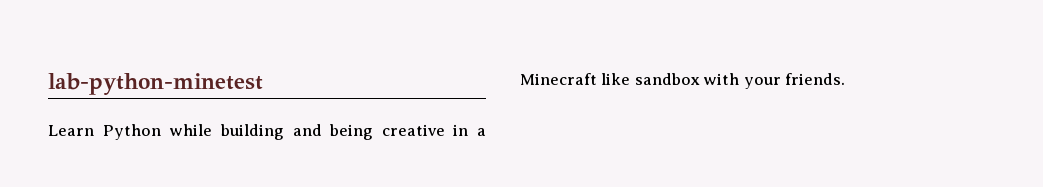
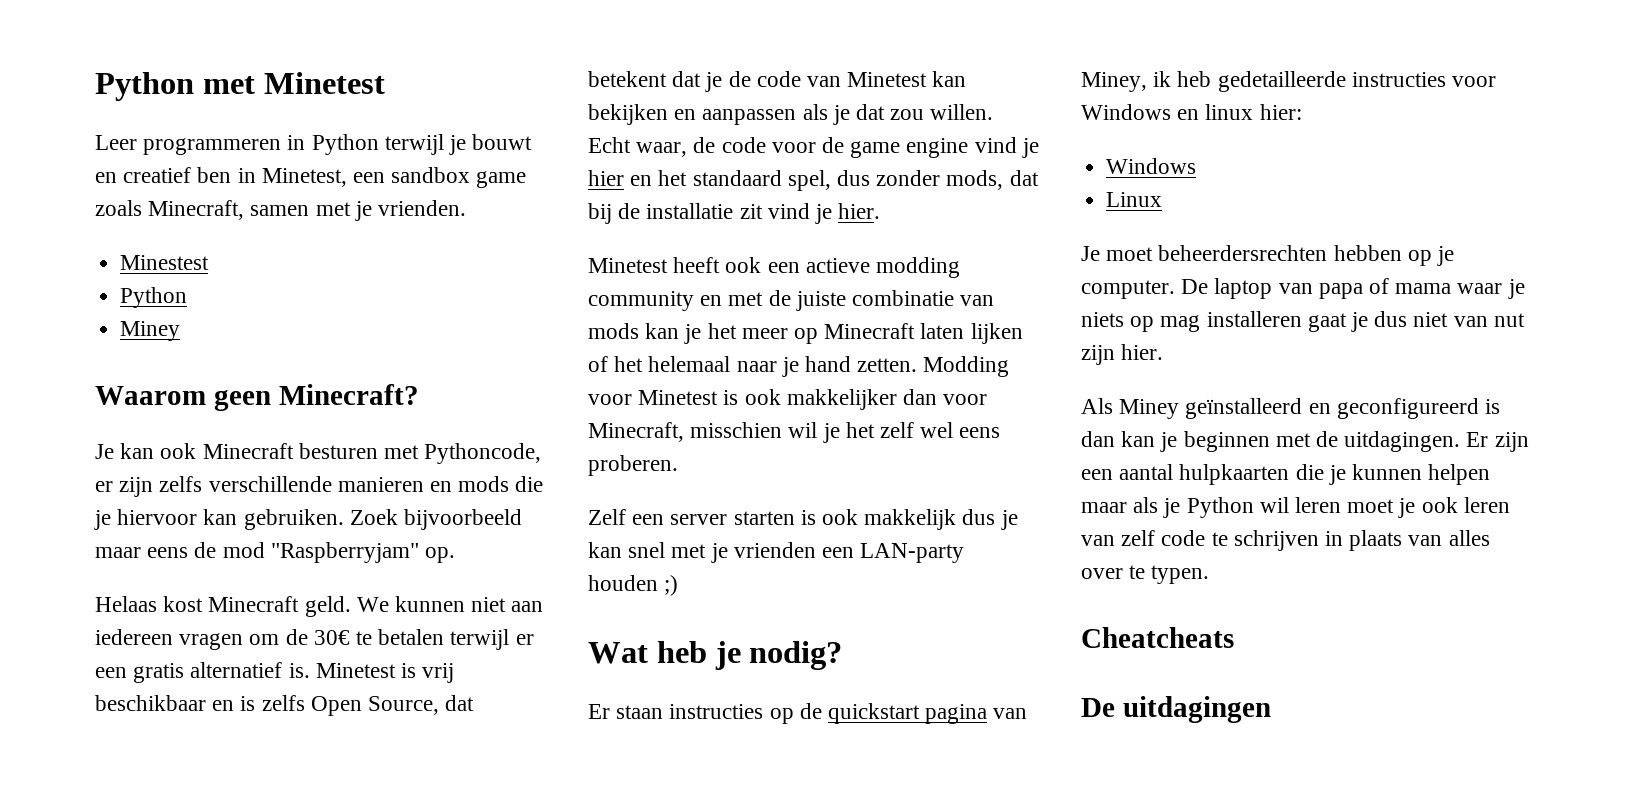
- lab-python-minetest
- Learn Python while building and being creative in a Minecraft like sandbox with your friends.
+ Python met Minetest
+ Leer programmeren in Python terwijl je bouwt en creatief ben in Minetest, een sandbox game zoals Minecraft, samen met je vrienden.
+ Minestest
+ Python
+ Miney
+ Waarom geen Minecraft?
+ Je kan ook Minecraft besturen met Pythoncode, er zijn zelfs verschillende manieren en mods die je hiervoor kan gebruiken. Zoek bijvoorbeeld maar eens de mod "Raspberryjam" op.
+ Helaas kost Minecraft geld. We kunnen niet aan iedereen vragen om de 30€ te betalen terwijl er een gratis alternatief is. Minetest is vrij beschikbaar en is zelfs Open Source, dat betekent dat je de code van Minetest kan bekijken en aanpassen als je dat zou willen. Echt waar, de code voor de game engine vind je hier en het standaard spel, dus zonder mods, dat bij de installatie zit vind je hier.
+ Minetest heeft ook een actieve modding community en met de juiste combinatie van mods kan je het meer op Minecraft laten lijken of het helemaal naar je hand zetten. Modding voor Minetest is ook makkelijker dan voor Minecraft, misschien wil je het zelf wel eens proberen.
+ Zelf een server starten is ook makkelijk dus je kan snel met je vrienden een LAN-party houden ;)
+ Wat heb je nodig?
+ Er staan instructies op de quickstart pagina van Miney, ik heb gedetailleerde instructies voor Windows en linux hier:
+ Windows
+ Linux
+ Je moet beheerdersrechten hebben op je computer. De laptop van papa of mama waar je niets op mag installeren gaat je dus niet van nut zijn hier.
+ Als Miney geïnstalleerd en geconfigureerd is dan kan je beginnen met de uitdagingen. Er zijn een aantal hulpkaarten die je kunnen helpen maar als je Python wil leren moet je ook leren van zelf code te schrijven in plaats van alles over te typen.
+ Cheatcheats
+ De uitdagingen

